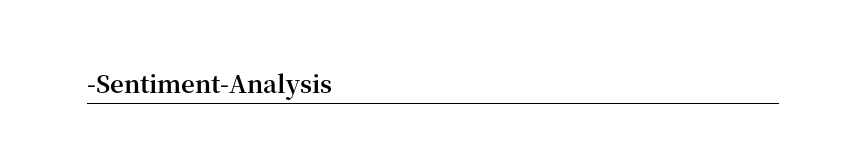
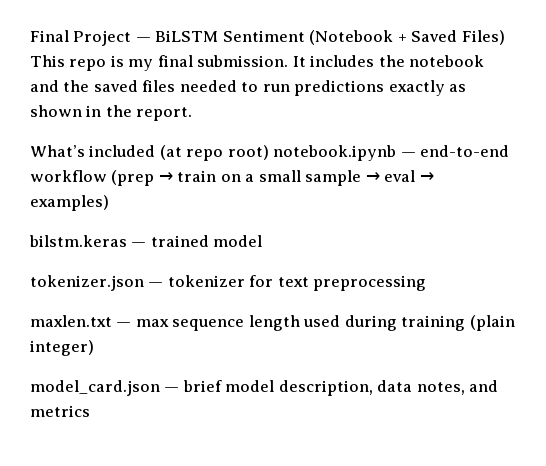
- -Sentiment-Analysis
+ Final Project — BiLSTM Sentiment (Notebook + Saved Files) This repo is my final submission. It includes the notebook and the saved files needed to run predictions exactly as shown in the report.
+ What’s included (at repo root) notebook.ipynb — end-to-end workflow (prep → train on a small sample → eval → examples)
+ bilstm.keras — trained model
+ tokenizer.json — tokenizer for text preprocessing
+ maxlen.txt — max sequence length used during training (plain integer)
+ model_card.json — brief model description, data notes, and metrics

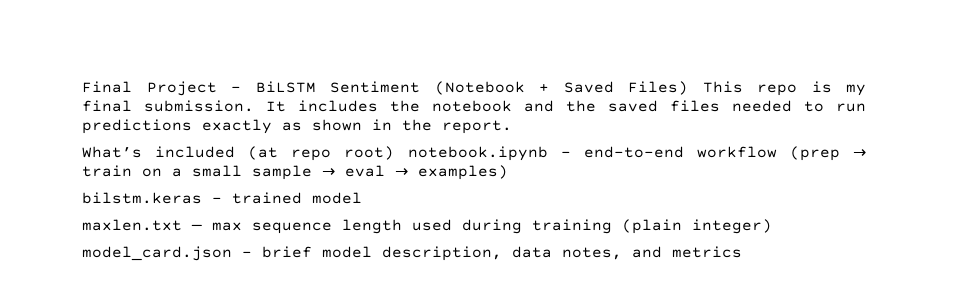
- Final Project — BiLSTM Sentiment (Notebook + Saved Files) This repo is my final submission.
+ Final Project - BiLSTM Sentiment (Notebook + Saved Files) This repo is my final submission.
- What’s included (at repo root) notebook.ipynb — end-to-end workflow (prep → train on a small sample → eval → examples)
+ What’s included (at repo root) notebook.ipynb - end-to-end workflow (prep → train on a small sample → eval → examples)
- bilstm.keras — trained model
+ bilstm.keras - trained model
- tokenizer.json — tokenizer for text preprocessing
- model_card.json — brief model description, data notes, and metrics
+ model_card.json - brief model description, data notes, and metrics

